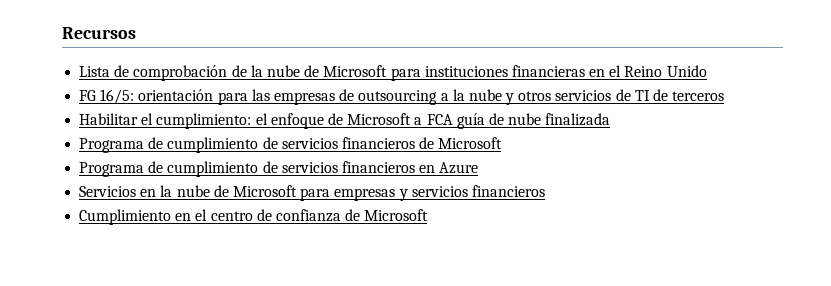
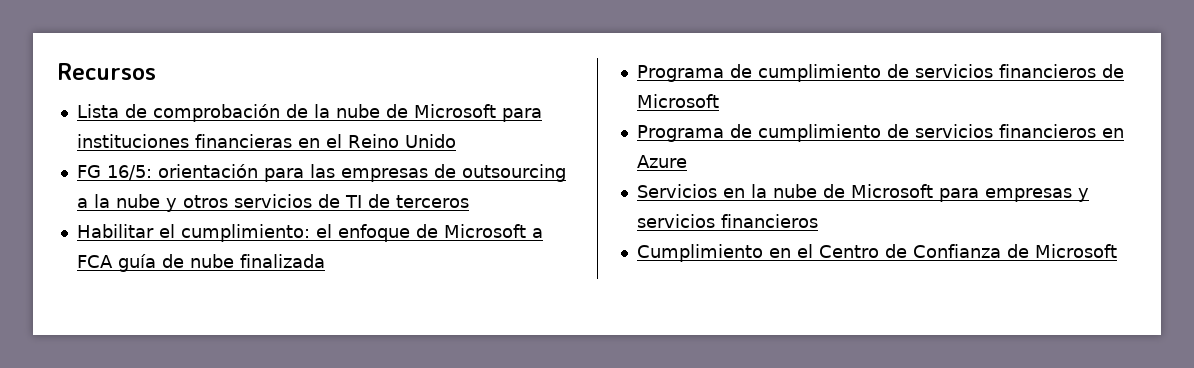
- Cumplimiento en el centro de confianza de Microsoft
+ Cumplimiento en el Centro de Confianza de Microsoft

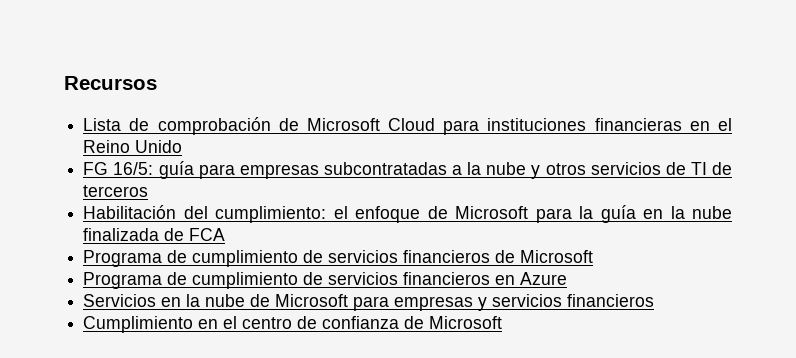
- Lista de comprobación de la nube de Microsoft para instituciones financieras en el Reino Unido
+ Lista de comprobación de Microsoft Cloud para instituciones financieras en el Reino Unido
- FG 16/5: orientación para las empresas de outsourcing a la nube y otros servicios de TI de terceros
+ FG 16/5: guía para empresas subcontratadas a la nube y otros servicios de TI de terceros
- Habilitar el cumplimiento: el enfoque de Microsoft a FCA guía de nube finalizada
+ Habilitación del cumplimiento: el enfoque de Microsoft para la guía en la nube finalizada de FCA
- Cumplimiento en el Centro de Confianza de Microsoft
+ Cumplimiento en el centro de confianza de Microsoft

